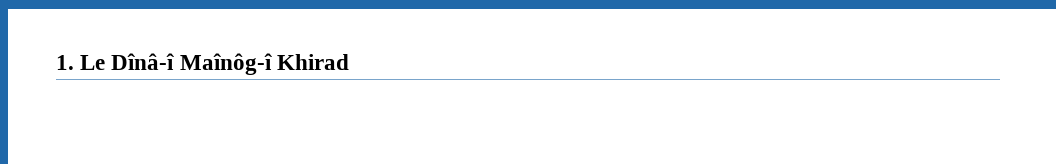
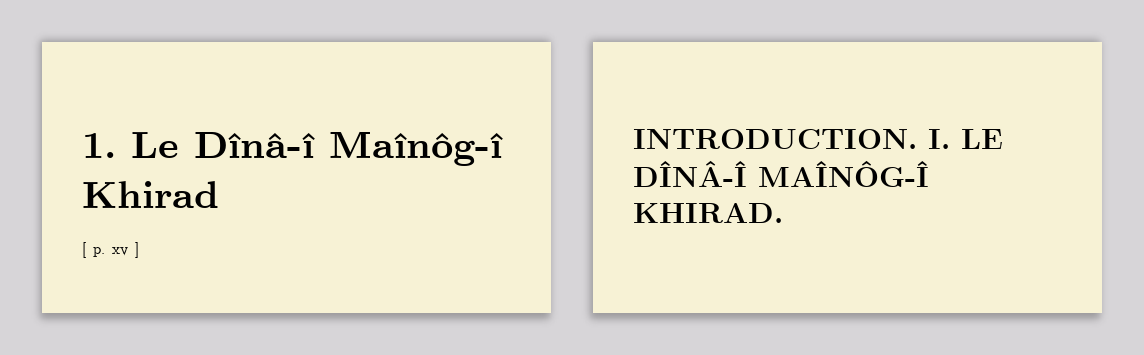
+ [ p. xv ]
+ INTRODUCTION. I. LE DÎNÂ-Î MAÎNÔG-Î KHIRAD.

